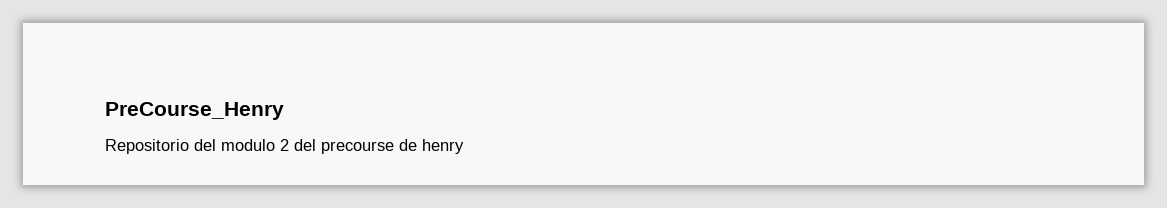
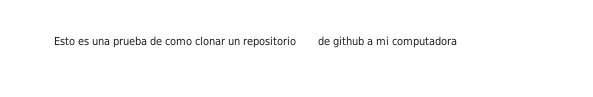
- PreCourse_Henry
- Repositorio del modulo 2 del precourse de henry
+ Esto es una prueba de como clonar un repositorio de github a mi computadora

